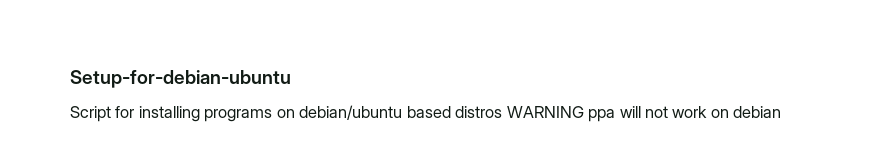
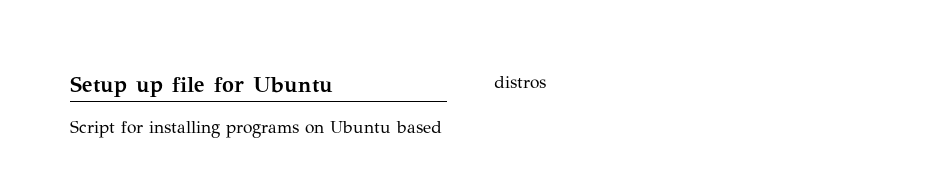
- Setup-for-debian-ubuntu
+ Setup up file for Ubuntu
- Script for installing programs on debian/ubuntu based distros WARNING ppa will not work on debian
+ Script for installing programs on Ubuntu based distros

